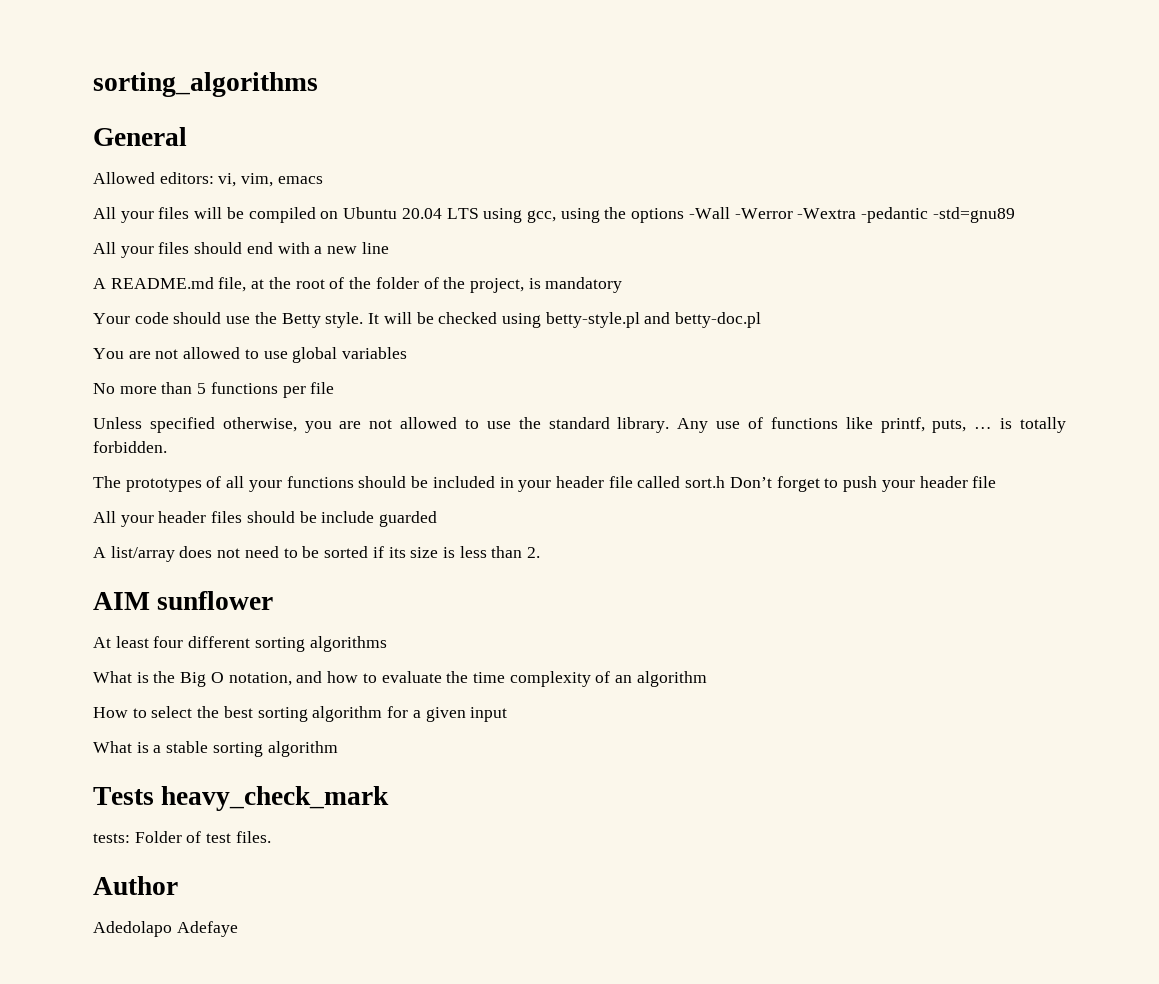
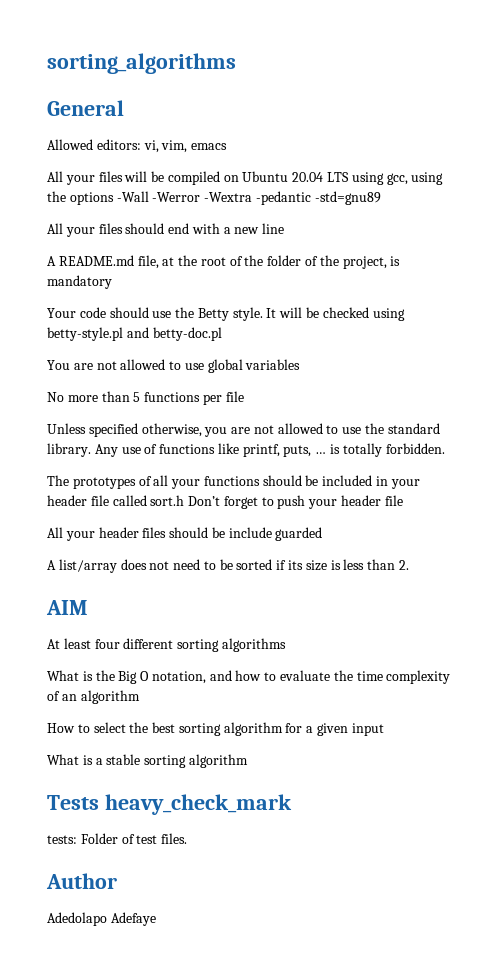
- AIM sunflower
+ AIM

